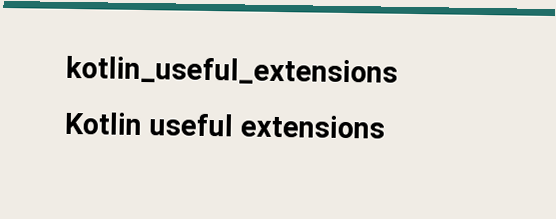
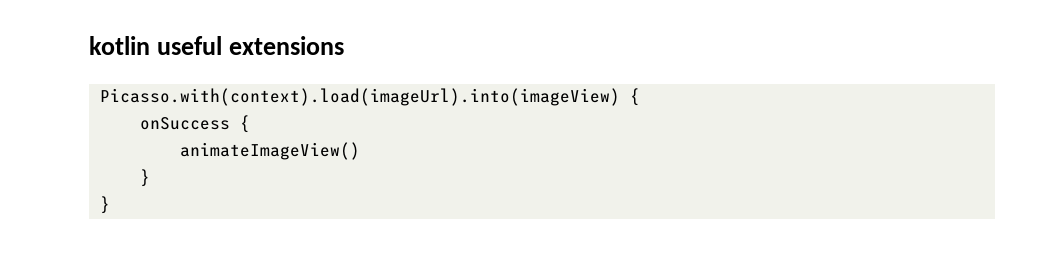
- kotlin_useful_extensions
- Kotlin useful extensions
+ kotlin useful extensions
+ Picasso.with(context).load(imageUrl).into(imageView) {
+ onSuccess {
+ animateImageView()
+ }
+ }

